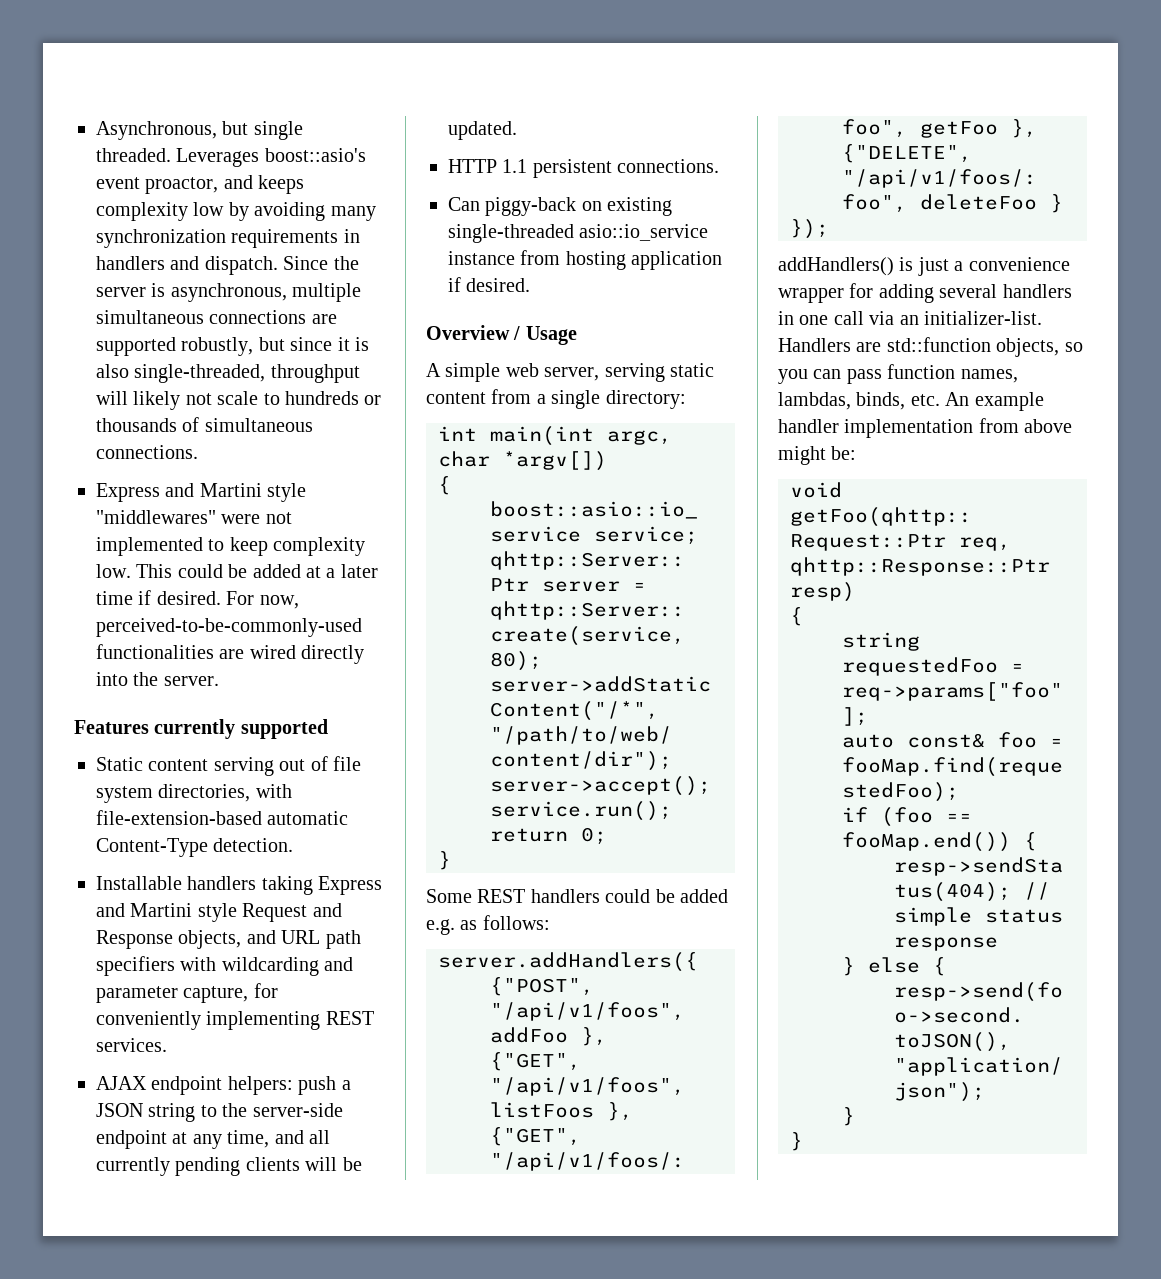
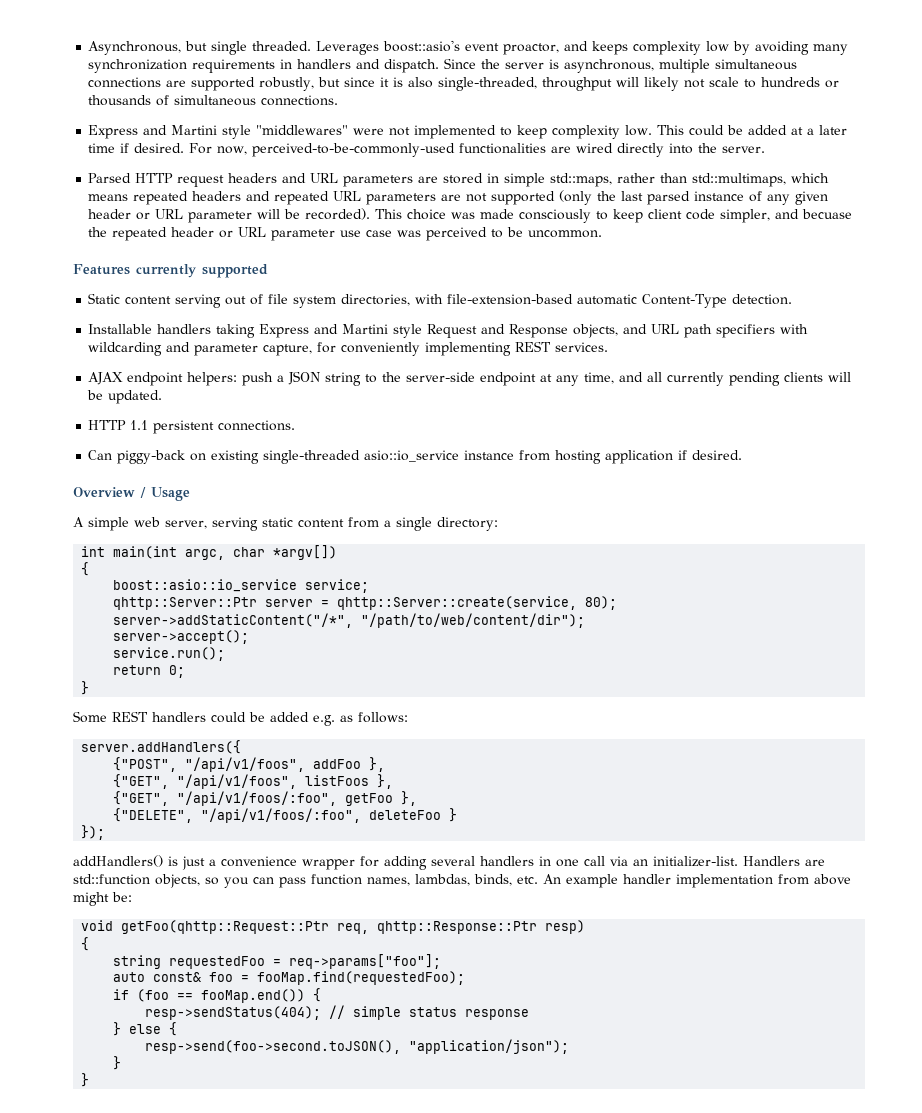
+ Parsed HTTP request headers and URL parameters are stored in simple std::maps, rather than std::multimaps, which means repeated headers and repeated URL parameters are not supported (only the last parsed instance of any given header or URL parameter will be recorded). This choice was made consciously to keep client code simpler, and becuase the repeated header or URL parameter use case was perceived to be uncommon.

